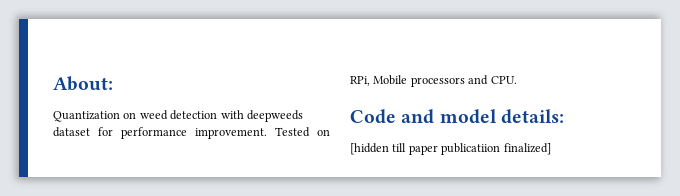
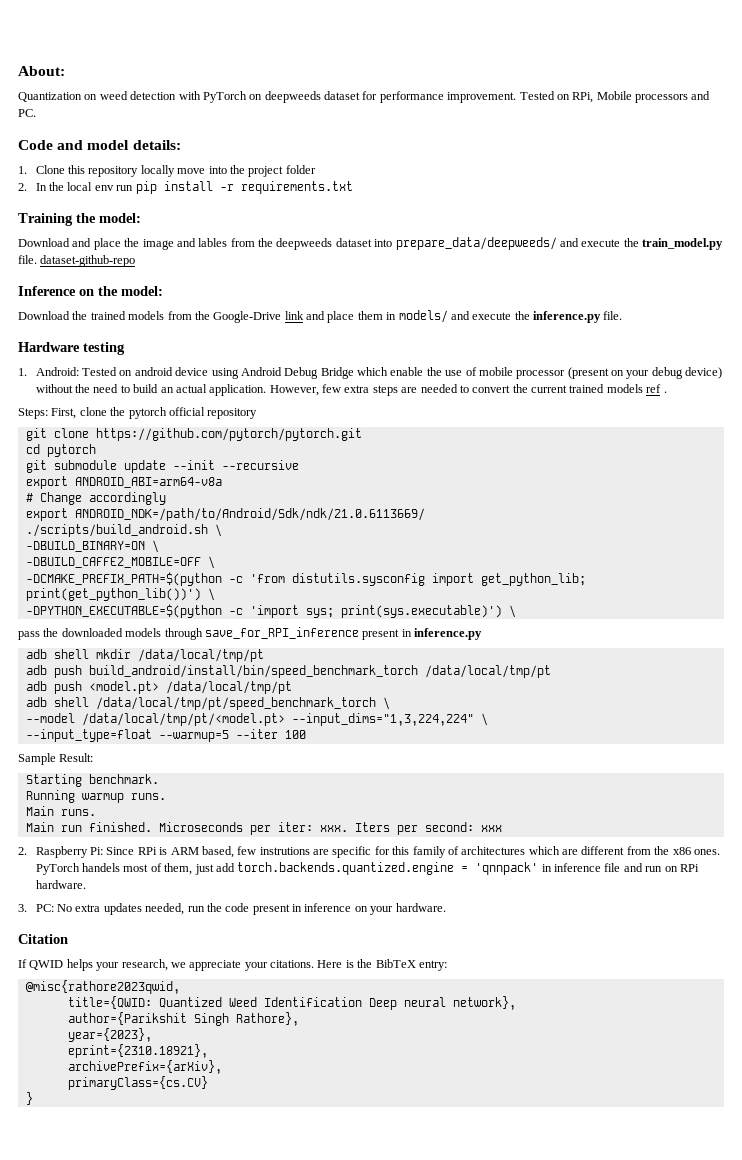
- Quantization on weed detection with deepweeds dataset for performance improvement.
+ Quantization on weed detection with PyTorch on deepweeds dataset for performance improvement.
- Tested on RPi, Mobile processors and CPU.
+ Tested on RPi, Mobile processors and PC.
- [hidden till paper publicatiion finalized]
+ 1. Clone this repository locally move into the project folder
+ 2. In the local env run pip install -r requirements.txt
+ Training the model:
+ Download and place the image and lables from the deepweeds dataset into prepare_data/deepweeds/ and execute the train_model.py file. dataset-github-repo
+ Inference on the model:
+ Download the trained models from the Google-Drive link and place them in models/ and execute the inference.py file.
+ Hardware testing
+ 1. Android: Tested on android device using Android Debug Bridge which enable the use of mobile processor (present on your debug device) without the need to build an actual application. However, few extra steps are needed to convert the current trained models ref .
+ Steps: First, clone the pytorch official repository
+ git clone https://github.com/pytorch/pytorch.git
+ cd pytorch
+ git submodule update --init --recursive
+ export ANDROID_ABI=arm64-v8a
+ # Change accordingly
+ export ANDROID_NDK=/path/to/Android/Sdk/ndk/21.0.6113669/
+ ./scripts/build_android.sh \
+ -DBUILD_BINARY=ON \
+ -DBUILD_CAFFE2_MOBILE=OFF \
+ -DCMAKE_PREFIX_PATH=$(python -c 'from distutils.sysconfig import get_python_lib; print(get_python_lib())') \
+ -DPYTHON_EXECUTABLE=$(python -c 'import sys; print(sys.executable)') \
+ pass the downloaded models through save_for_RPI_inference present in inference.py
+ adb shell mkdir /data/local/tmp/pt
+ adb push build_android/install/bin/speed_benchmark_torch /data/local/tmp/pt
+ adb push <model.pt> /data/local/tmp/pt
+ adb shell /data/local/tmp/pt/speed_benchmark_torch \
+ --model /data/local/tmp/pt/<model.pt> --input_dims="1,3,224,224" \
+ --input_type=float --warmup=5 --iter 100
+ Sample Result:
+ Starting benchmark.
+ Running warmup runs.
+ Main runs.
+ Main run finished. Microseconds per iter: xxx. Iters per second: xxx
+ 2. Raspberry Pi: Since RPi is ARM based, few instrutions are specific for this family of architectures which are different from the x86 ones. PyTorch handels most of them, just add torch.backends.quantized.engine = 'qnnpack' in inference file and run on RPi hardware.
+ 3. PC: No extra updates needed, run the code present in inference on your hardware.
+ Citation
+ If QWID helps your research, we appreciate your citations. Here is the BibTeX entry:
+ @misc{rathore2023qwid,
+ title={QWID: Quantized Weed Identification Deep neural network},
+ author={Parikshit Singh Rathore},
+ year={2023},
+ eprint={2310.18921},
+ archivePrefix={arXiv},
+ primaryClass={cs.CV}
+ }

